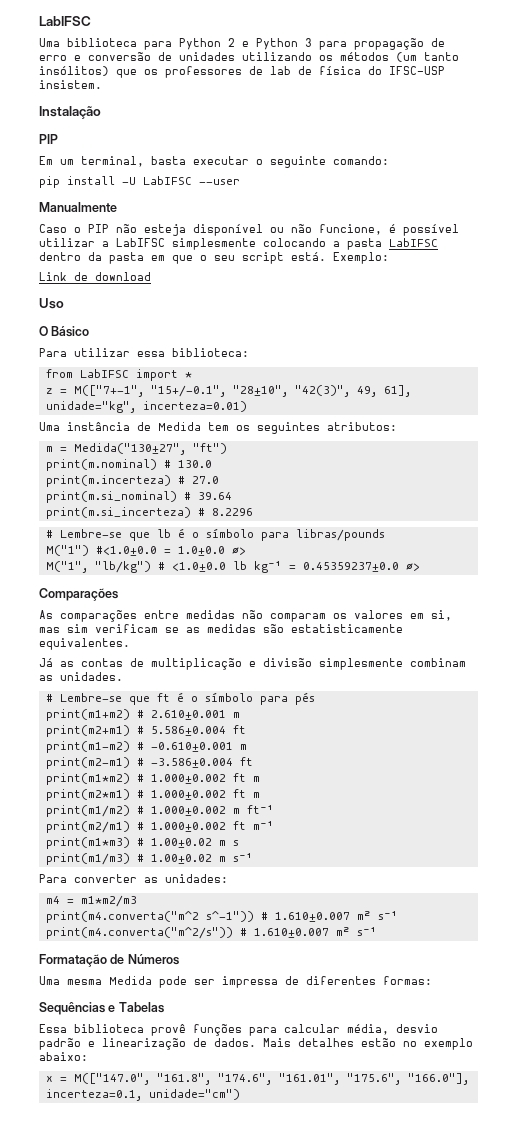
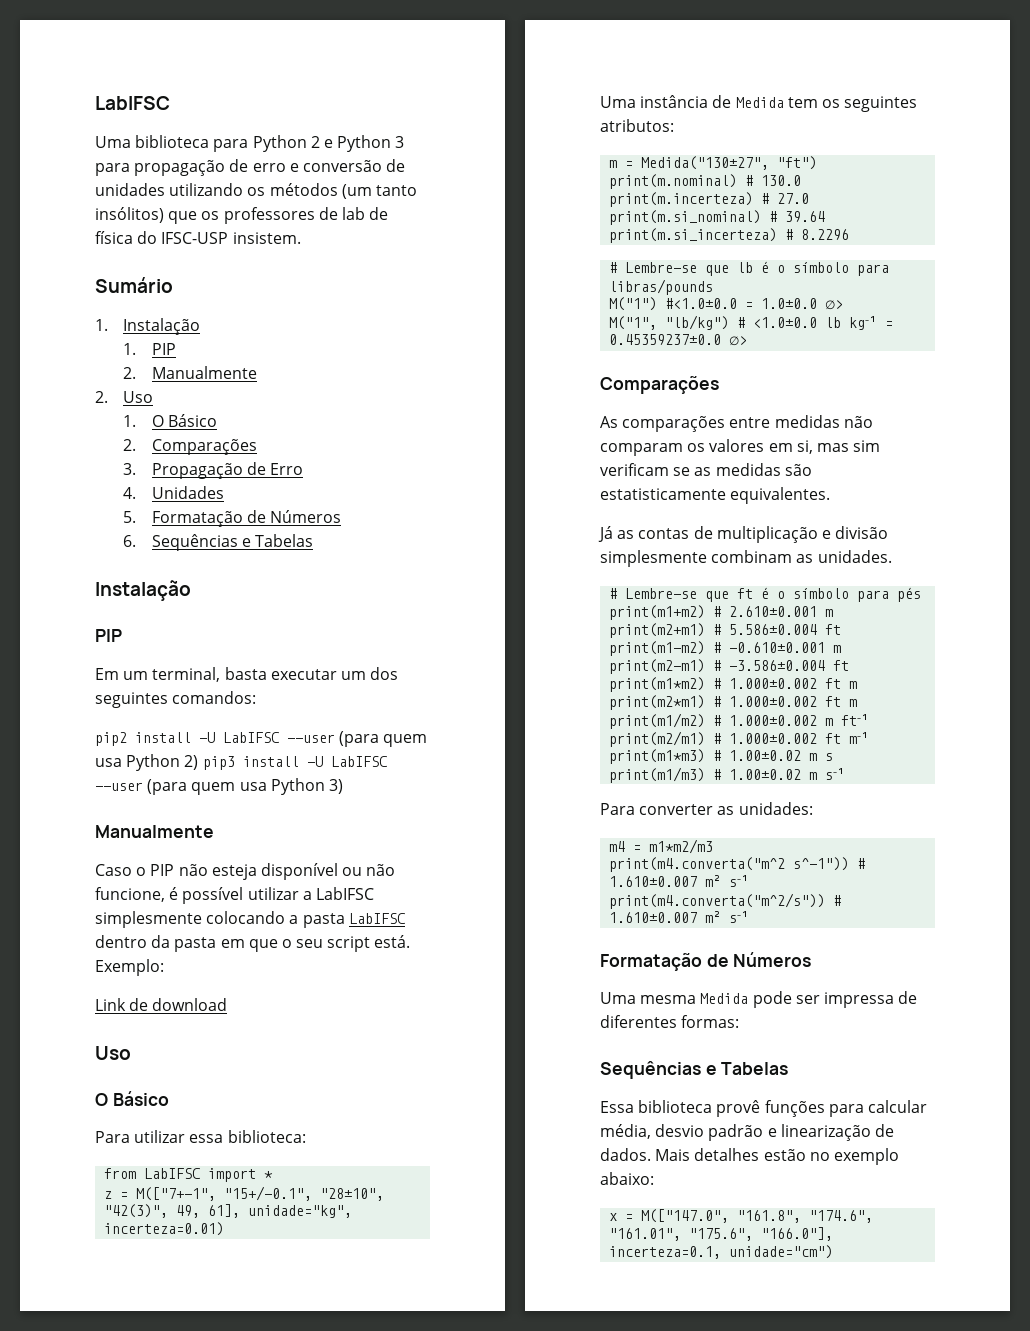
+ Sumário
+ 1. Instalação
+ 1. PIP
+ 2. Manualmente
+ 2. Uso
+ 1. O Básico
+ 2. Comparações
+ 3. Propagação de Erro
+ 4. Unidades
+ 5. Formatação de Números
+ 6. Sequências e Tabelas
- Em um terminal, basta executar o seguinte comando:
- pip install -U LabIFSC --user
+ Em um terminal, basta executar um dos seguintes comandos:
+ pip2 install -U LabIFSC --user (para quem usa Python 2) pip3 install -U LabIFSC --user (para quem usa Python 3)

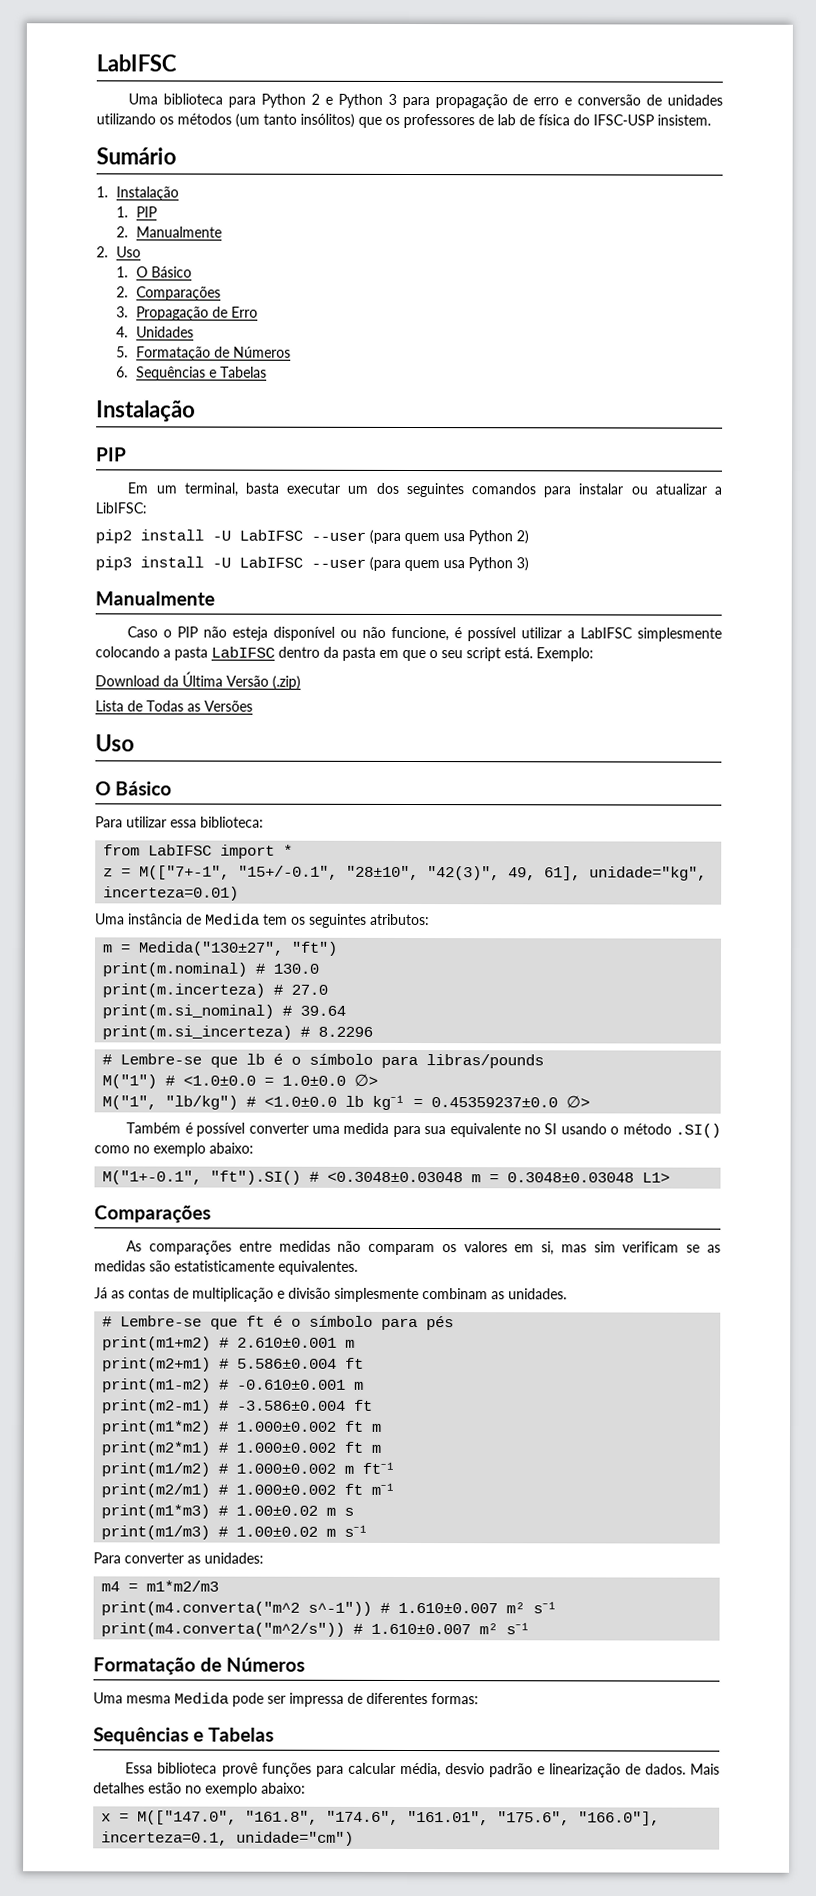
- Em um terminal, basta executar um dos seguintes comandos:
+ Em um terminal, basta executar um dos seguintes comandos para instalar ou atualizar a LibIFSC:
- pip2 install -U LabIFSC --user (para quem usa Python 2) pip3 install -U LabIFSC --user (para quem usa Python 3)
+ pip2 install -U LabIFSC --user (para quem usa Python 2)
+ pip3 install -U LabIFSC --user (para quem usa Python 3)
- Link de download
+ Download da Última Versão (.zip)
+ Lista de Todas as Versões
- M("1") #<1.0±0.0 = 1.0±0.0 ∅>
+ M("1") # <1.0±0.0 = 1.0±0.0 ∅>
+ Também é possível converter uma medida para sua equivalente no SI usando o método .SI() como no exemplo abaixo:
+ M("1+-0.1", "ft").SI() # <0.3048±0.03048 m = 0.3048±0.03048 L1>

